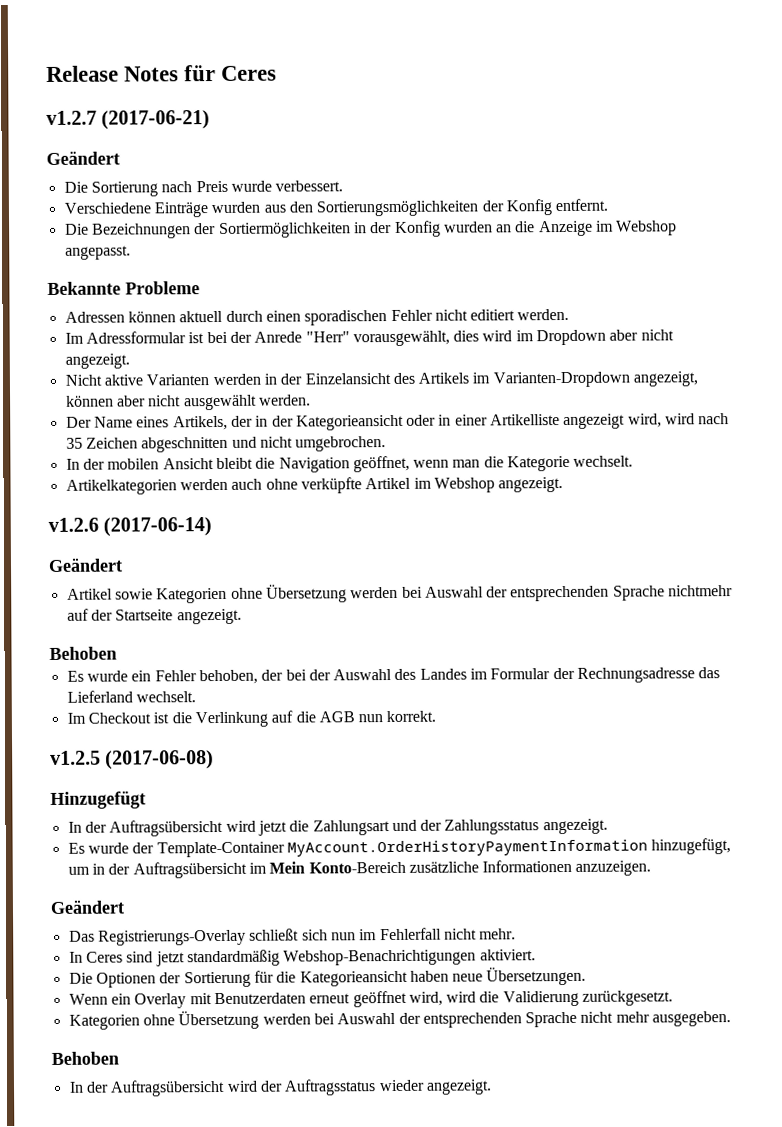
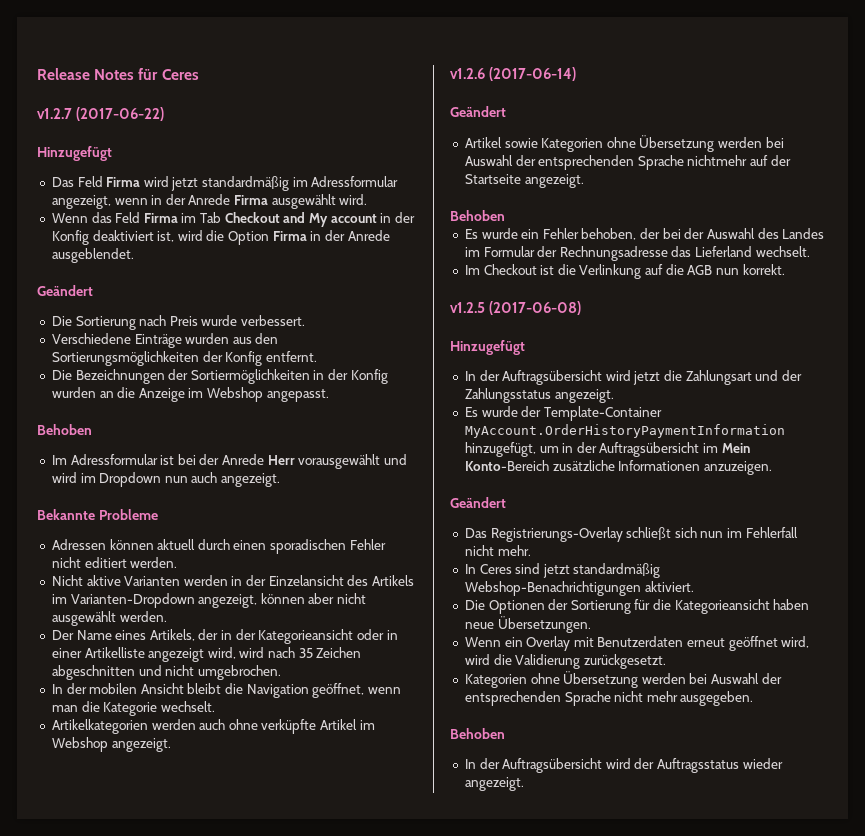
- v1.2.7 (2017-06-21)
+ v1.2.7 (2017-06-22)
+ Hinzugefügt
+ Das Feld Firma wird jetzt standardmäßig im Adressformular angezeigt, wenn in der Anrede Firma ausgewählt wird.
+ Wenn das Feld Firma im Tab Checkout and My account in der Konfig deaktiviert ist, wird die Option Firma in der Anrede ausgeblendet.
  Die Bezeichnungen der Sortiermöglichkeiten in der Konfig wurden an die Anzeige im Webshop angepasst.
+ Behoben
+ Im Adressformular ist bei der Anrede Herr vorausgewählt und wird im Dropdown nun auch angezeigt.
- Im Adressformular ist bei der Anrede "Herr" vorausgewählt, dies wird im Dropdown aber nicht angezeigt.

